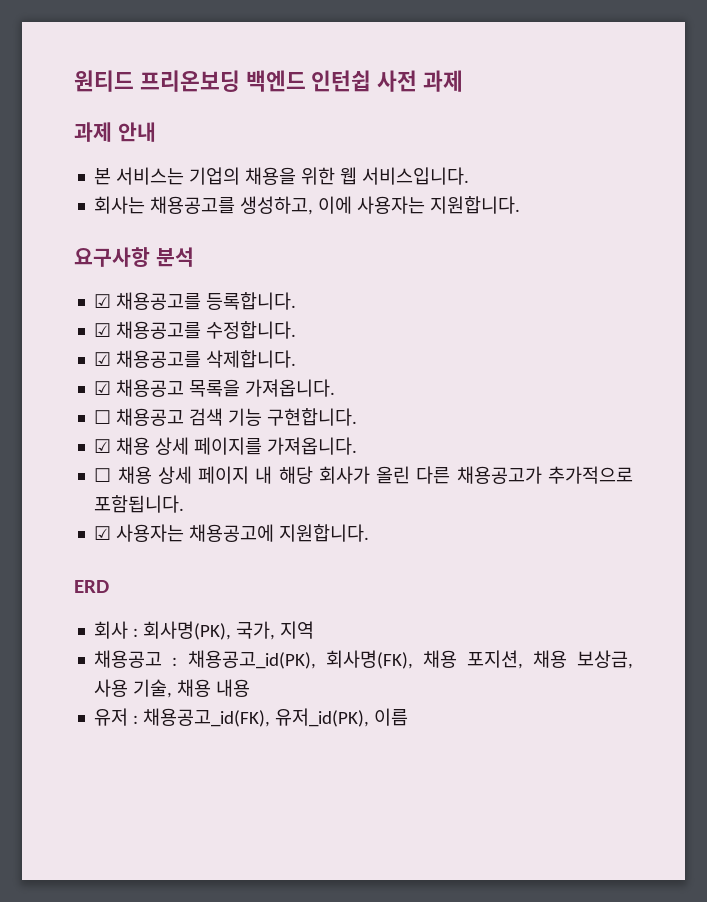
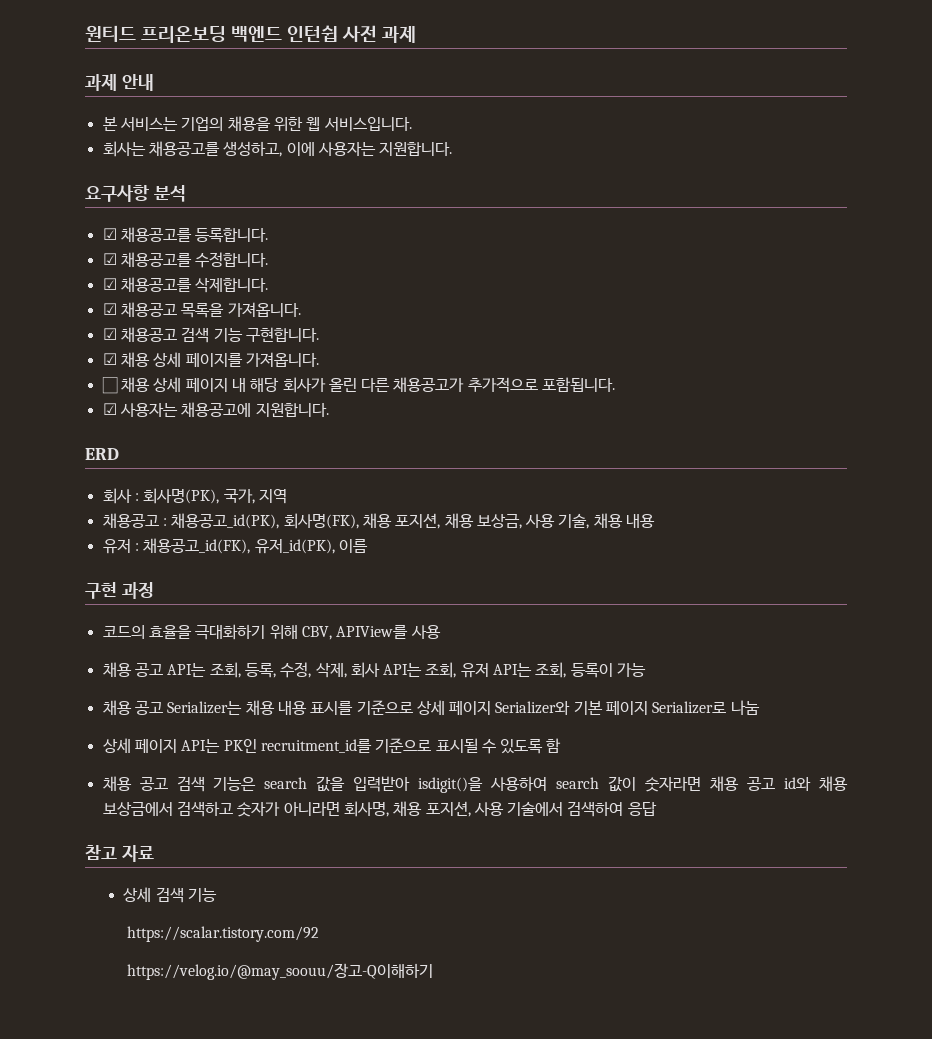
- ☐ 채용공고 검색 기능 구현합니다.
+ ☑ 채용공고 검색 기능 구현합니다.
+ 구현 과정
+ 코드의 효율을 극대화하기 위해 CBV, APIView를 사용
+ 채용 공고 API는 조회, 등록, 수정, 삭제, 회사 API는 조회, 유저 API는 조회, 등록이 가능
+ 채용 공고 Serializer는 채용 내용 표시를 기준으로 상세 페이지 Serializer와 기본 페이지 Serializer로 나눔
+ 상세 페이지 API는 PK인 recruitment_id를 기준으로 표시될 수 있도록 함
+ 채용 공고 검색 기능은 search 값을 입력받아 isdigit()을 사용하여 search 값이 숫자라면 채용 공고 id와 채용 보상금에서 검색하고 숫자가 아니라면 회사명, 채용 포지션, 사용 기술에서 검색하여 응답
+ 참고 자료
+ 상세 검색 기능
+ https://scalar.tistory.com/92
+ https://velog.io/@may_soouu/장고-Q이해하기

